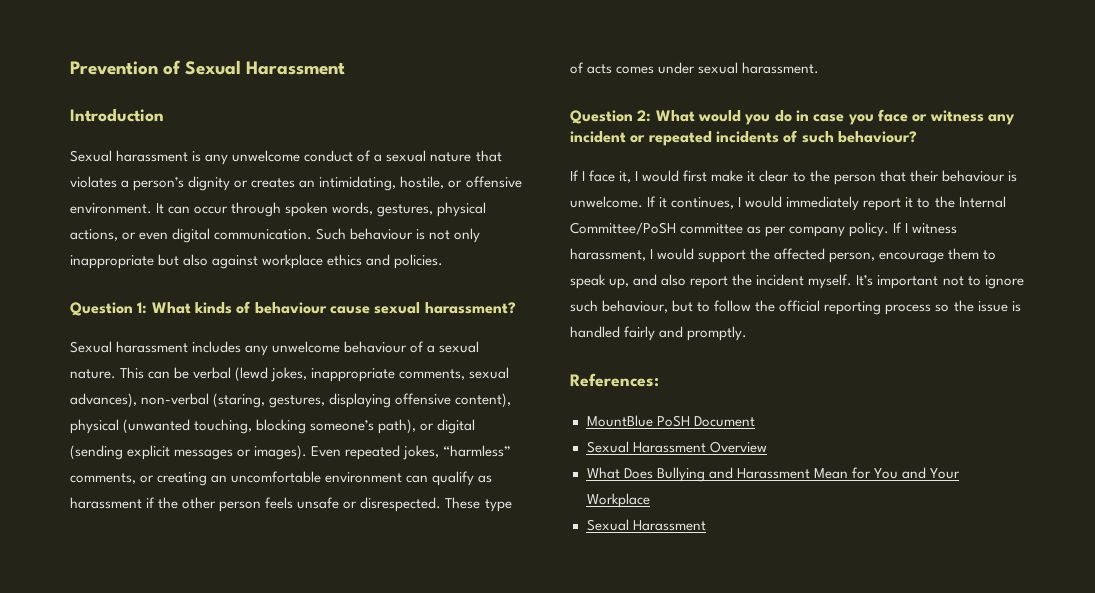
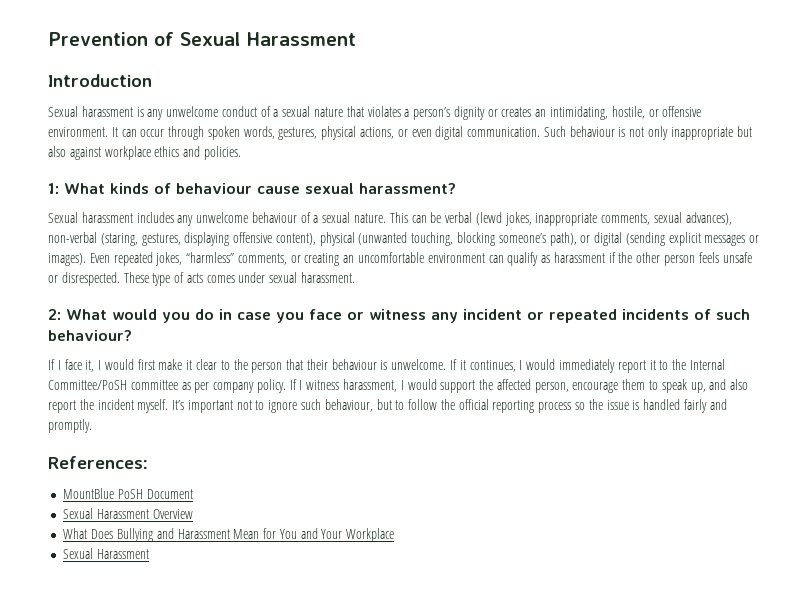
- Question 1: What kinds of behaviour cause sexual harassment?
+ 1: What kinds of behaviour cause sexual harassment?
- Question 2: What would you do in case you face or witness any incident or repeated incidents of such behaviour?
+ 2: What would you do in case you face or witness any incident or repeated incidents of such behaviour?

